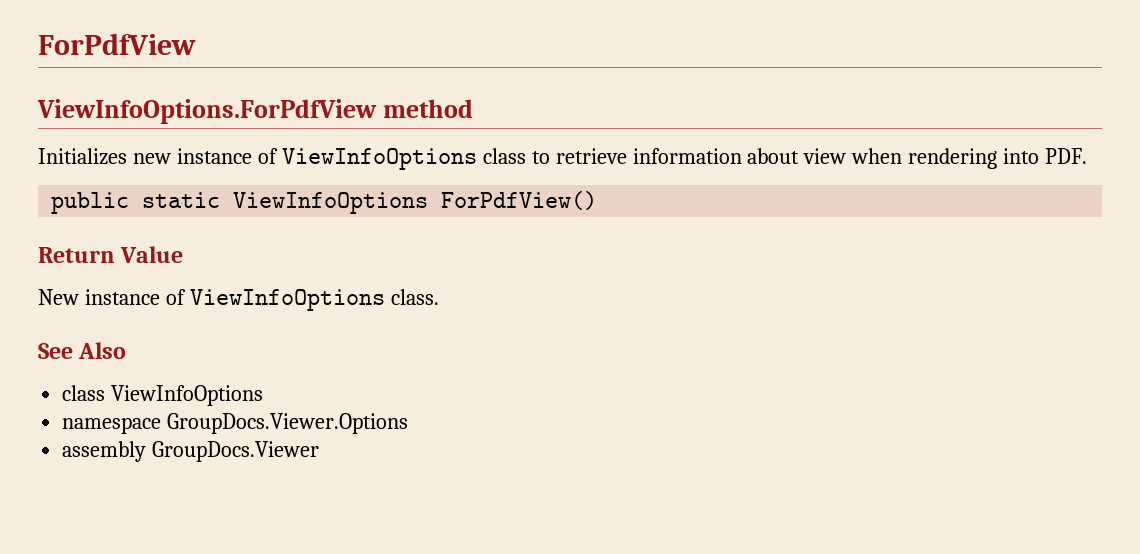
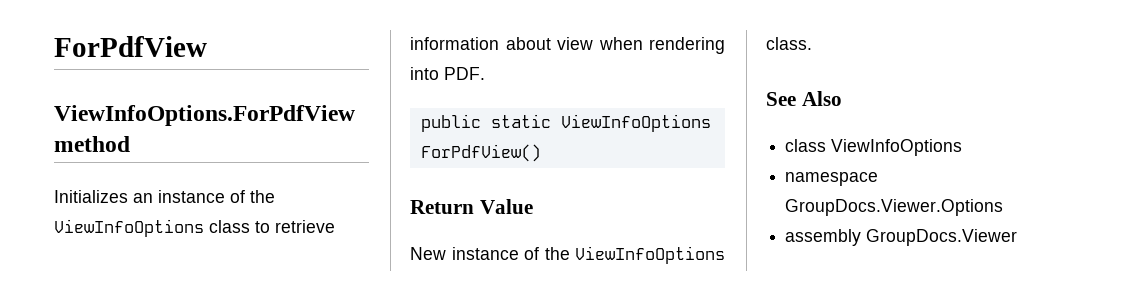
- Initializes new instance of ViewInfoOptions class to retrieve information about view when rendering into PDF.
+ Initializes an instance of the ViewInfoOptions class to retrieve information about view when rendering into PDF.
- New instance of ViewInfoOptions class.
+ New instance of the ViewInfoOptions class.

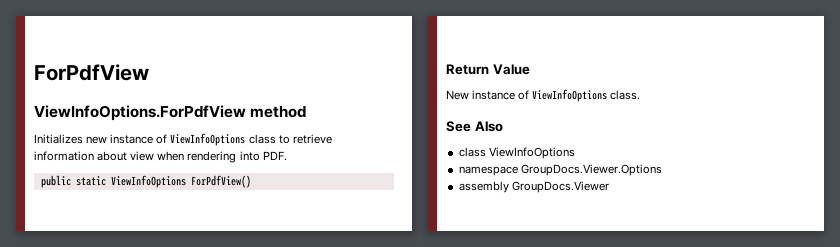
- Initializes an instance of the ViewInfoOptions class to retrieve information about view when rendering into PDF.
+ Initializes new instance of ViewInfoOptions class to retrieve information about view when rendering into PDF.
- New instance of the ViewInfoOptions class.
+ New instance of ViewInfoOptions class.

